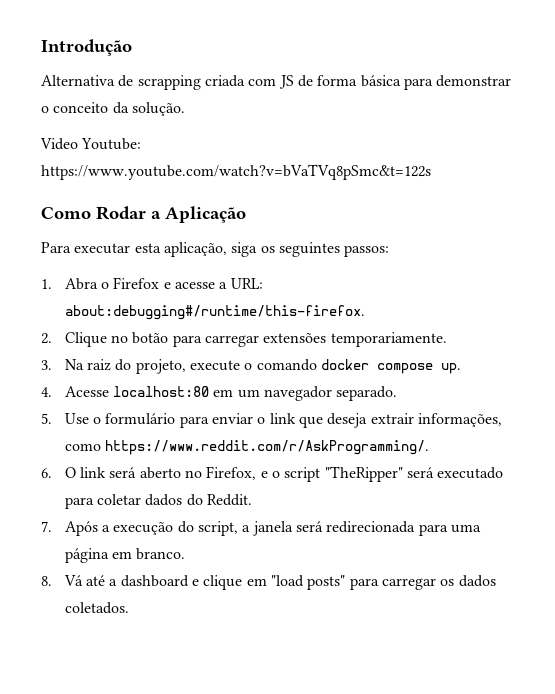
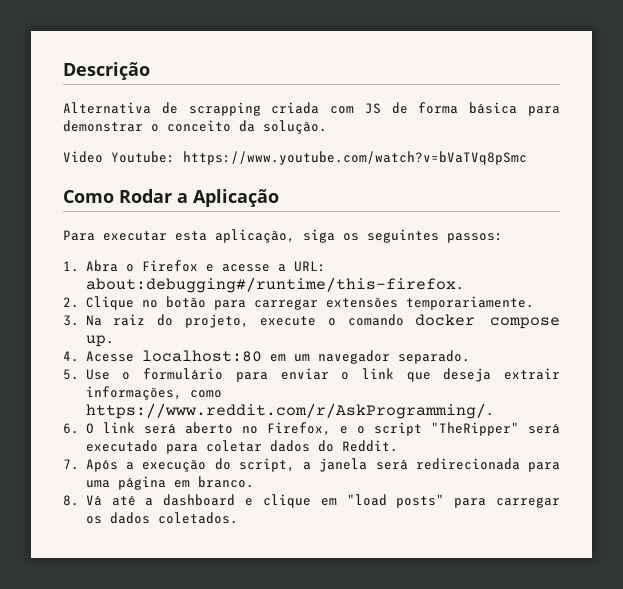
- Introdução
+ Descrição
- Video Youtube: https://www.youtube.com/watch?v=bVaTVq8pSmc&t=122s
+ Video Youtube: https://www.youtube.com/watch?v=bVaTVq8pSmc

